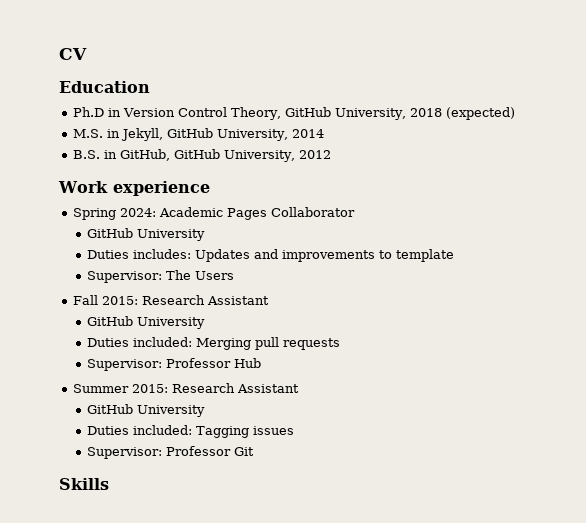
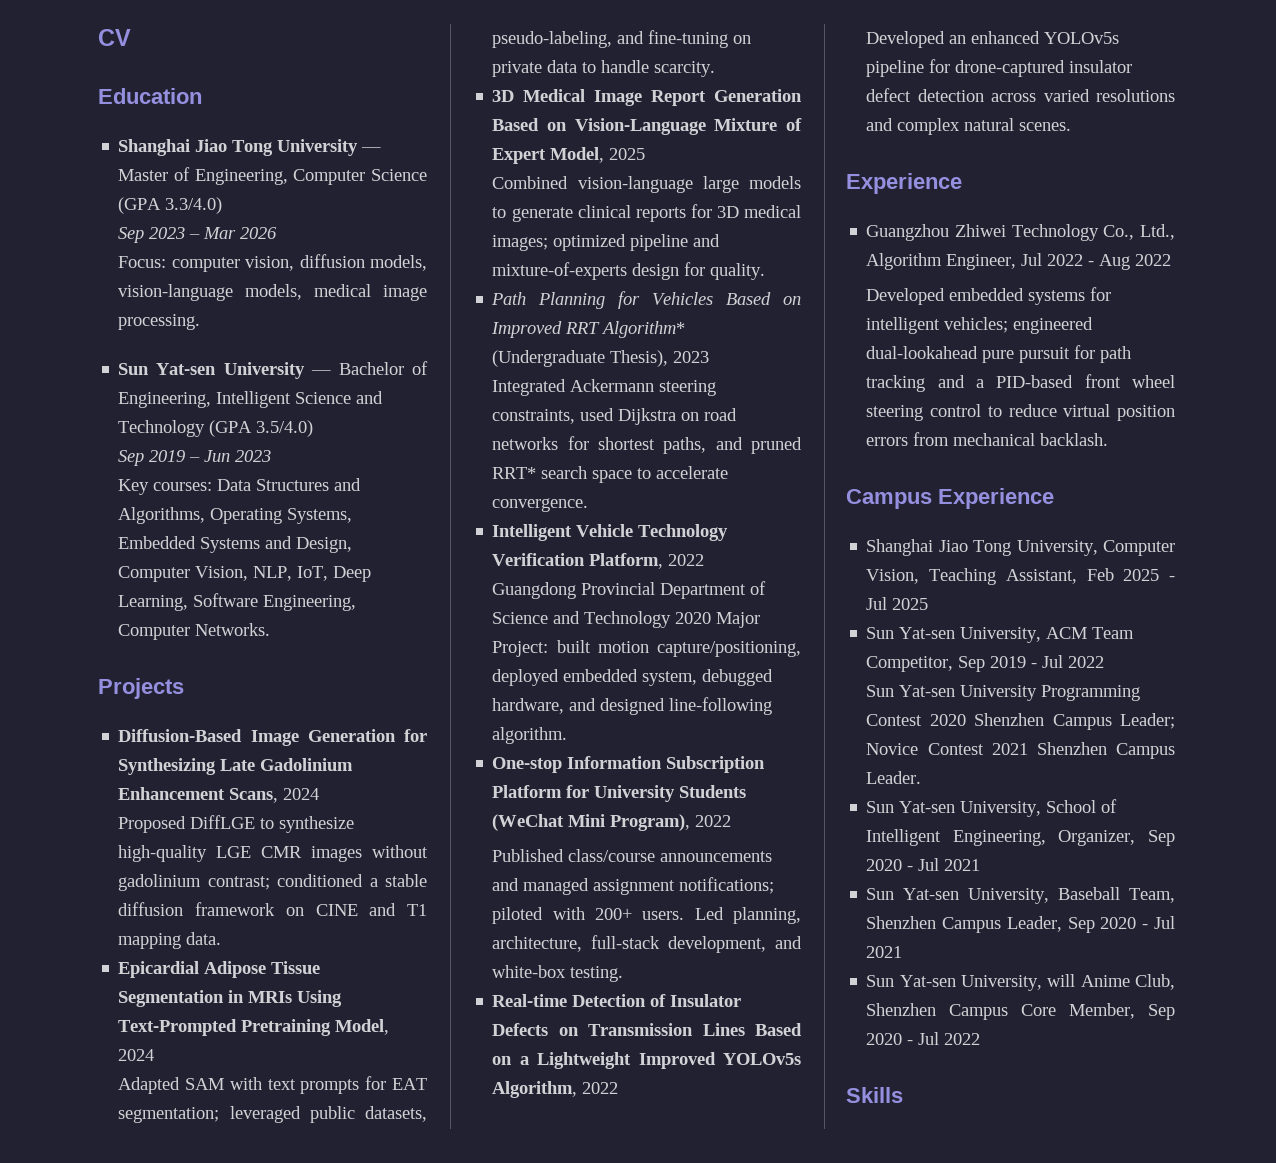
- Ph.D in Version Control Theory, GitHub University, 2018 (expected)
- M.S. in Jekyll, GitHub University, 2014
- B.S. in GitHub, GitHub University, 2012
- Work experience
- Spring 2024: Academic Pages Collaborator
- GitHub University
- Duties includes: Updates and improvements to template
- Supervisor: The Users
- Fall 2015: Research Assistant
- GitHub University
- Duties included: Merging pull requests
- Supervisor: Professor Hub
- Summer 2015: Research Assistant
- GitHub University
- Duties included: Tagging issues
- Supervisor: Professor Git
+ Shanghai Jiao Tong University — Master of Engineering, Computer Science (GPA 3.3/4.0)
+ Sep 2023 – Mar 2026
+ Focus: computer vision, diffusion models, vision-language models, medical image processing.
+ Sun Yat-sen University — Bachelor of Engineering, Intelligent Science and Technology (GPA 3.5/4.0)
+ Sep 2019 – Jun 2023
+ Key courses: Data Structures and Algorithms, Operating Systems, Embedded Systems and Design, Computer Vision, NLP, IoT, Deep Learning, Software Engineering, Computer Networks.
+ Projects
+ Diffusion-Based Image Generation for Synthesizing Late Gadolinium Enhancement Scans, 2024
+ Proposed DiffLGE to synthesize high-quality LGE CMR images without gadolinium contrast; conditioned a stable diffusion framework on CINE and T1 mapping data.
+ Epicardial Adipose Tissue Segmentation in MRIs Using Text-Prompted Pretraining Model, 2024
+ Adapted SAM with text prompts for EAT segmentation; leveraged public datasets, pseudo-labeling, and fine-tuning on private data to handle scarcity.
+ 3D Medical Image Report Generation Based on Vision-Language Mixture of Expert Model, 2025
+ Combined vision-language large models to generate clinical reports for 3D medical images; optimized pipeline and mixture-of-experts design for quality.
+ Path Planning for Vehicles Based on Improved RRT Algorithm* (Undergraduate Thesis), 2023
+ Integrated Ackermann steering constraints, used Dijkstra on road networks for shortest paths, and pruned RRT* search space to accelerate convergence.
+ Intelligent Vehicle Technology Verification Platform, 2022
+ Guangdong Provincial Department of Science and Technology 2020 Major Project: built motion capture/positioning, deployed embedded system, debugged hardware, and designed line-following algorithm.
+ One-stop Information Subscription Platform for University Students (WeChat Mini Program), 2022
+ Published class/course announcements and managed assignment notifications; piloted with 200+ users. Led planning, architecture, full-stack development, and white-box testing.
+ Real-time Detection of Insulator Defects on Transmission Lines Based on a Lightweight Improved YOLOv5s Algorithm, 2022
+ Developed an enhanced YOLOv5s pipeline for drone-captured insulator defect detection across varied resolutions and complex natural scenes.
+ Experience
+ Guangzhou Zhiwei Technology Co., Ltd., Algorithm Engineer, Jul 2022 - Aug 2022
+ Developed embedded systems for intelligent vehicles; engineered dual-lookahead pure pursuit for path tracking and a PID-based front wheel steering control to reduce virtual position errors from mechanical backlash.
+ Campus Experience
+ Shanghai Jiao Tong University, Computer Vision, Teaching Assistant, Feb 2025 - Jul 2025
+ Sun Yat-sen University, ACM Team Competitor, Sep 2019 - Jul 2022
+ Sun Yat-sen University Programming Contest 2020 Shenzhen Campus Leader; Novice Contest 2021 Shenzhen Campus Leader.
+ Sun Yat-sen University, School of Intelligent Engineering, Organizer, Sep 2020 - Jul 2021
+ Sun Yat-sen University, Baseball Team, Shenzhen Campus Leader, Sep 2020 - Jul 2021
+ Sun Yat-sen University, will Anime Club, Shenzhen Campus Core Member, Sep 2020 - Jul 2022

